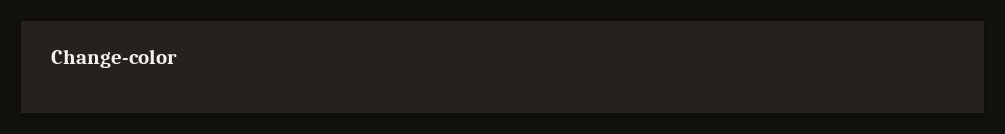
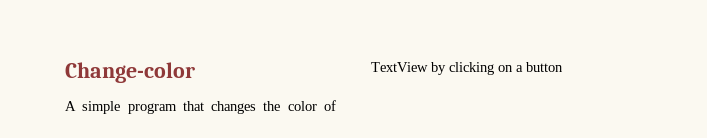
+ A simple program that changes the color of TextView by clicking on a button

